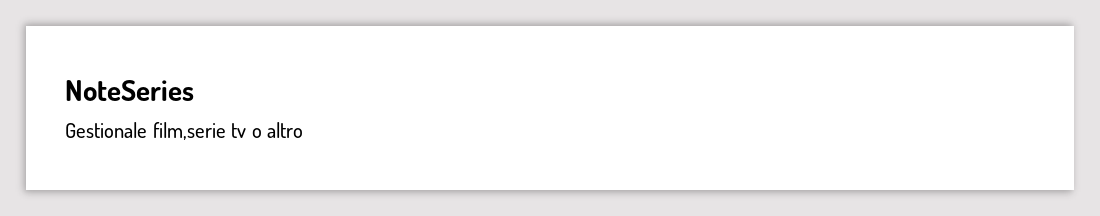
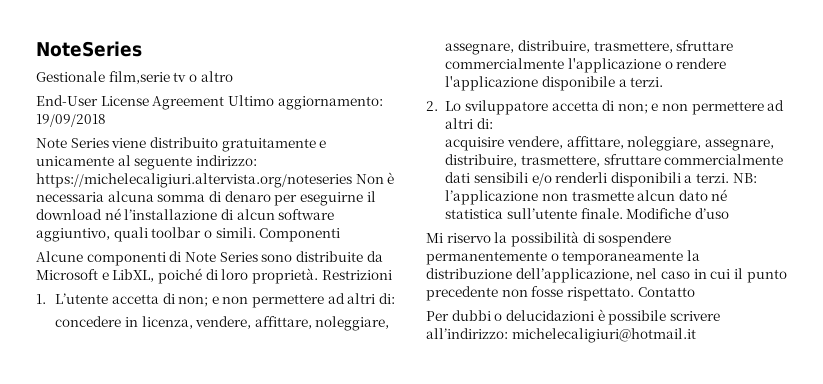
+ End-User License Agreement Ultimo aggiornamento: 19/09/2018
+ Note Series viene distribuito gratuitamente e unicamente al seguente indirizzo: https://michelecaligiuri.altervista.org/noteseries Non è necessaria alcuna somma di denaro per eseguirne il download né l’installazione di alcun software aggiuntivo, quali toolbar o simili. Componenti
+ Alcune componenti di Note Series sono distribuite da Microsoft e LibXL, poiché di loro proprietà. Restrizioni
+ 1. L’utente accetta di non; e non permettere ad altri di:
+ concedere in licenza, vendere, affittare, noleggiare, assegnare, distribuire, trasmettere, sfruttare commercialmente l'applicazione o rendere l'applicazione disponibile a terzi.
+ 2. Lo sviluppatore accetta di non; e non permettere ad altri di:
+ acquisire vendere, affittare, noleggiare, assegnare, distribuire, trasmettere, sfruttare commercialmente dati sensibili e/o renderli disponibili a terzi. NB: l’applicazione non trasmette alcun dato né statistica sull’utente finale. Modifiche d’uso
+ Mi riservo la possibilità di sospendere permanentemente o temporaneamente la distribuzione dell’applicazione, nel caso in cui il punto precedente non fosse rispettato. Contatto
+ Per dubbi o delucidazioni è possibile scrivere all’indirizzo: michelecaligiuri@hotmail.it

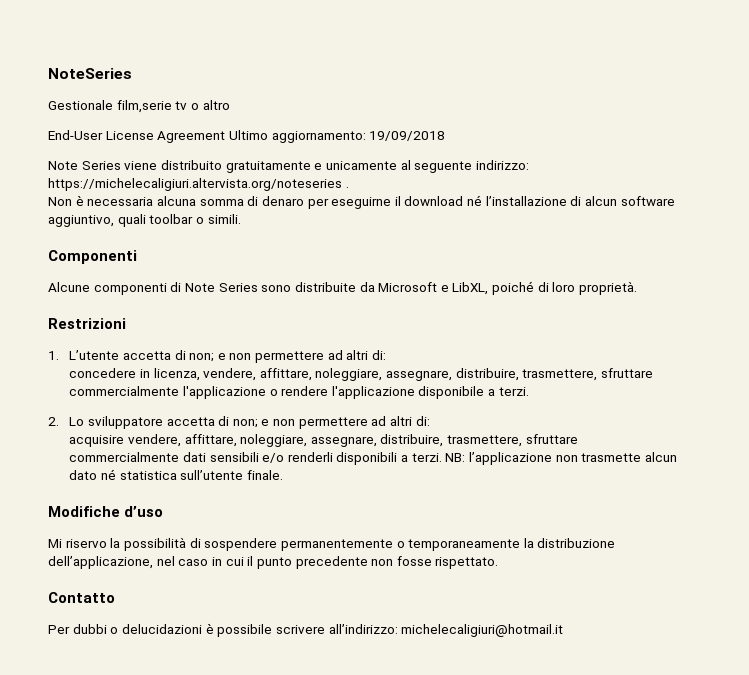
- Note Series viene distribuito gratuitamente e unicamente al seguente indirizzo: https://michelecaligiuri.altervista.org/noteseries Non è necessaria alcuna somma di denaro per eseguirne il download né l’installazione di alcun software aggiuntivo, quali toolbar o simili. Componenti
+ Note Series viene distribuito gratuitamente e unicamente al seguente indirizzo: https://michelecaligiuri.altervista.org/noteseries .
+ Non è necessaria alcuna somma di denaro per eseguirne il download né l’installazione di alcun software aggiuntivo, quali toolbar o simili.
+ Componenti
- Alcune componenti di Note Series sono distribuite da Microsoft e LibXL, poiché di loro proprietà. Restrizioni
+ Alcune componenti di Note Series sono distribuite da Microsoft e LibXL, poiché di loro proprietà.
+ Restrizioni
- NB: l’applicazione non trasmette alcun dato né statistica sull’utente finale. Modifiche d’uso
+ NB: l’applicazione non trasmette alcun dato né statistica sull’utente finale.
+ Modifiche d’uso
- Mi riservo la possibilità di sospendere permanentemente o temporaneamente la distribuzione dell’applicazione, nel caso in cui il punto precedente non fosse rispettato. Contatto
+ Mi riservo la possibilità di sospendere permanentemente o temporaneamente la distribuzione dell’applicazione, nel caso in cui il punto precedente non fosse rispettato.
+ Contatto

